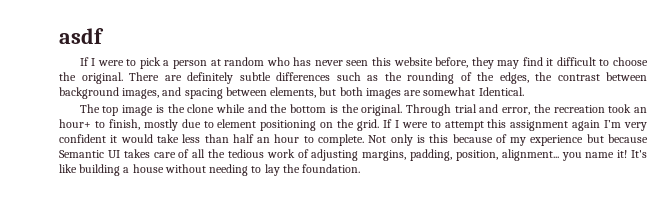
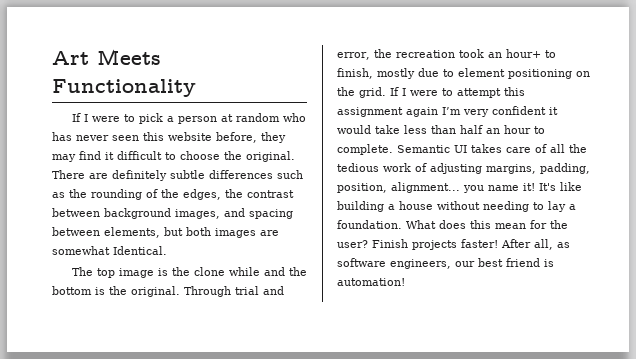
- asdf
+ Art Meets Functionality
- Not only is this because of my experience but because Semantic UI takes care of all the tedious work of adjusting margins, padding, position, alignment... you name it!
+ Semantic UI takes care of all the tedious work of adjusting margins, padding, position, alignment... you name it!
- It's like building a house without needing to lay the foundation.
+ It's like building a house without needing to lay a foundation. What does this mean for the user? Finish projects faster! After all, as software engineers, our best friend is automation!

